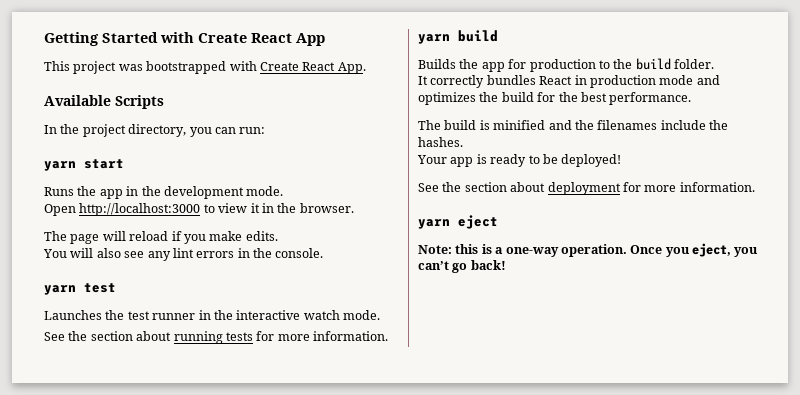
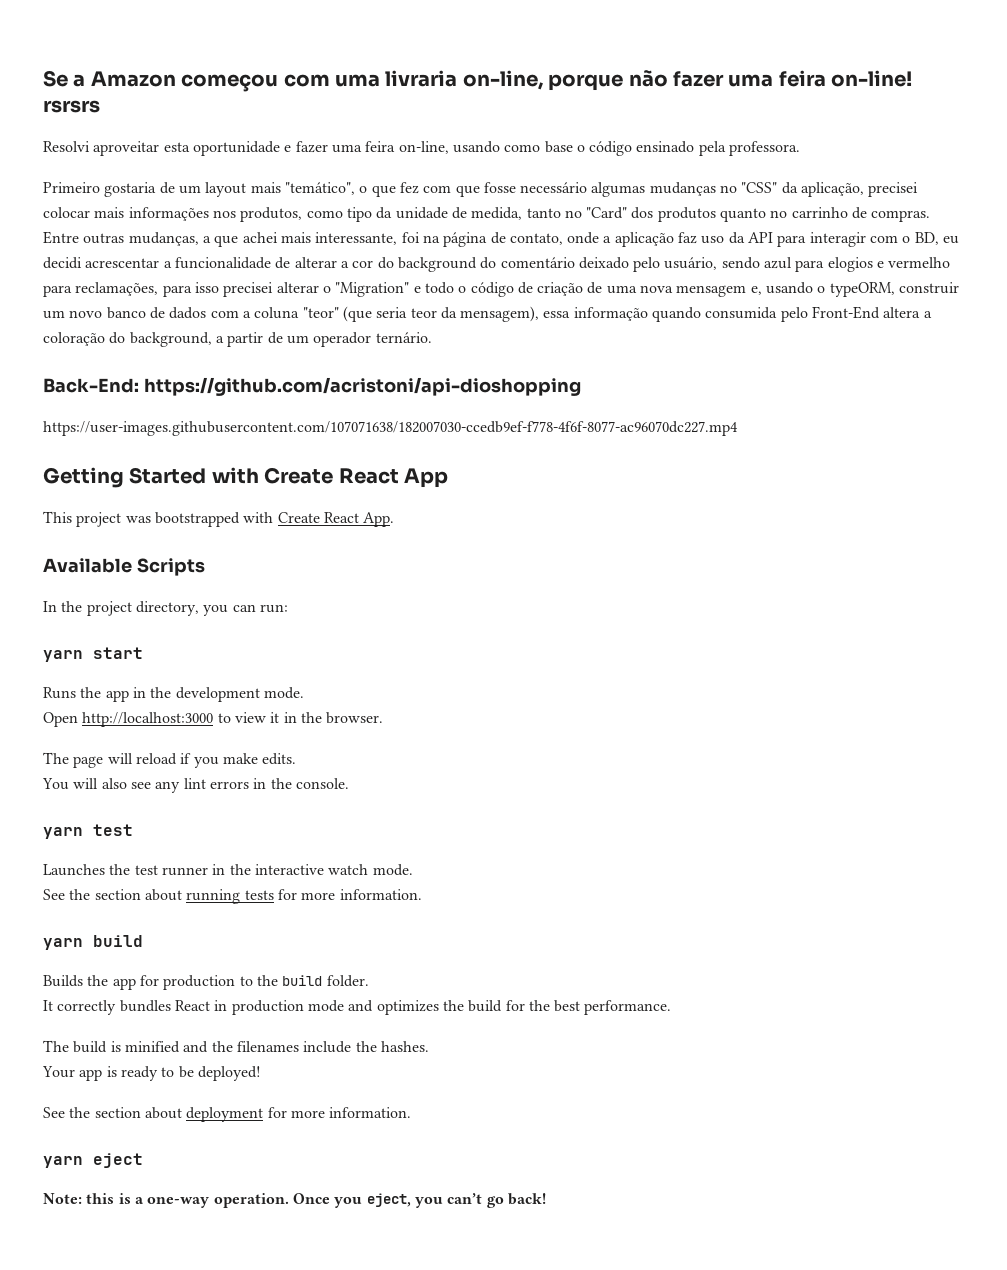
+ Se a Amazon começou com uma livraria on-line, porque não fazer uma feira on-line! rsrsrs
+ Resolvi aproveitar esta oportunidade e fazer uma feira on-line, usando como base o código ensinado pela professora.
+ Primeiro gostaria de um layout mais "temático", o que fez com que fosse necessário algumas mudanças no "CSS" da aplicação, precisei colocar mais informações nos produtos, como tipo da unidade de medida, tanto no "Card" dos produtos quanto no carrinho de compras. Entre outras mudanças, a que achei mais interessante, foi na página de contato, onde a aplicação faz uso da API para interagir com o BD, eu decidi acrescentar a funcionalidade de alterar a cor do background do comentário deixado pelo usuário, sendo azul para elogios e vermelho para reclamações, para isso precisei alterar o "Migration" e todo o código de criação de uma nova mensagem e, usando o typeORM, construir um novo banco de dados com a coluna "teor" (que seria teor da mensagem), essa informação quando consumida pelo Front-End altera a coloração do background, a partir de um operador ternário.
+ Back-End: https://github.com/acristoni/api-dioshopping
+ https://user-images.githubusercontent.com/107071638/182007030-ccedb9ef-f778-4f6f-8077-ac96070dc227.mp4

